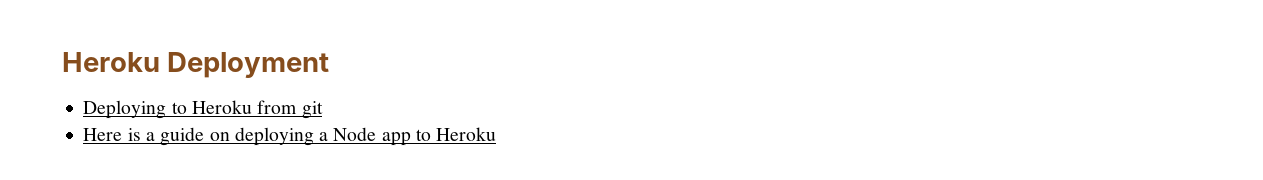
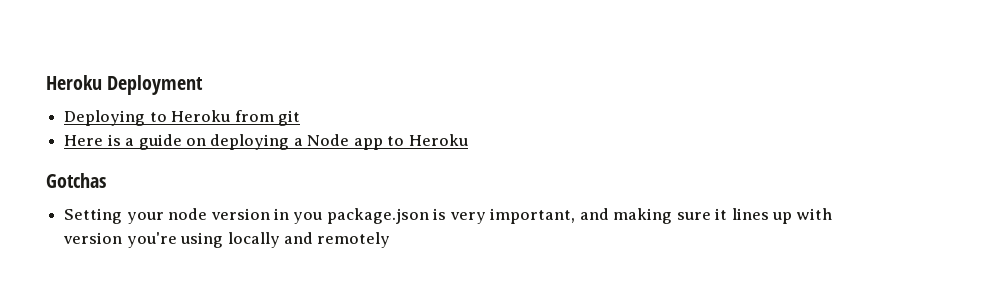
+ Gotchas
+ Setting your node version in you package.json is very important, and making sure it lines up with version you're using locally and remotely

